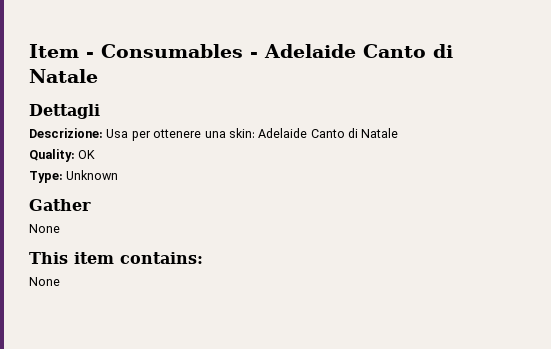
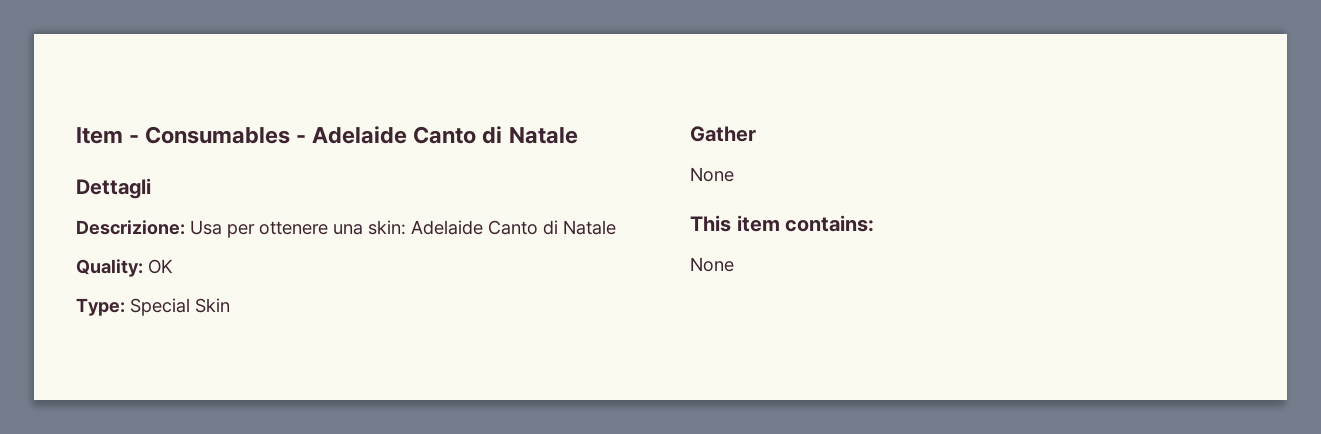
- Type: Unknown
+ Type: Special Skin

